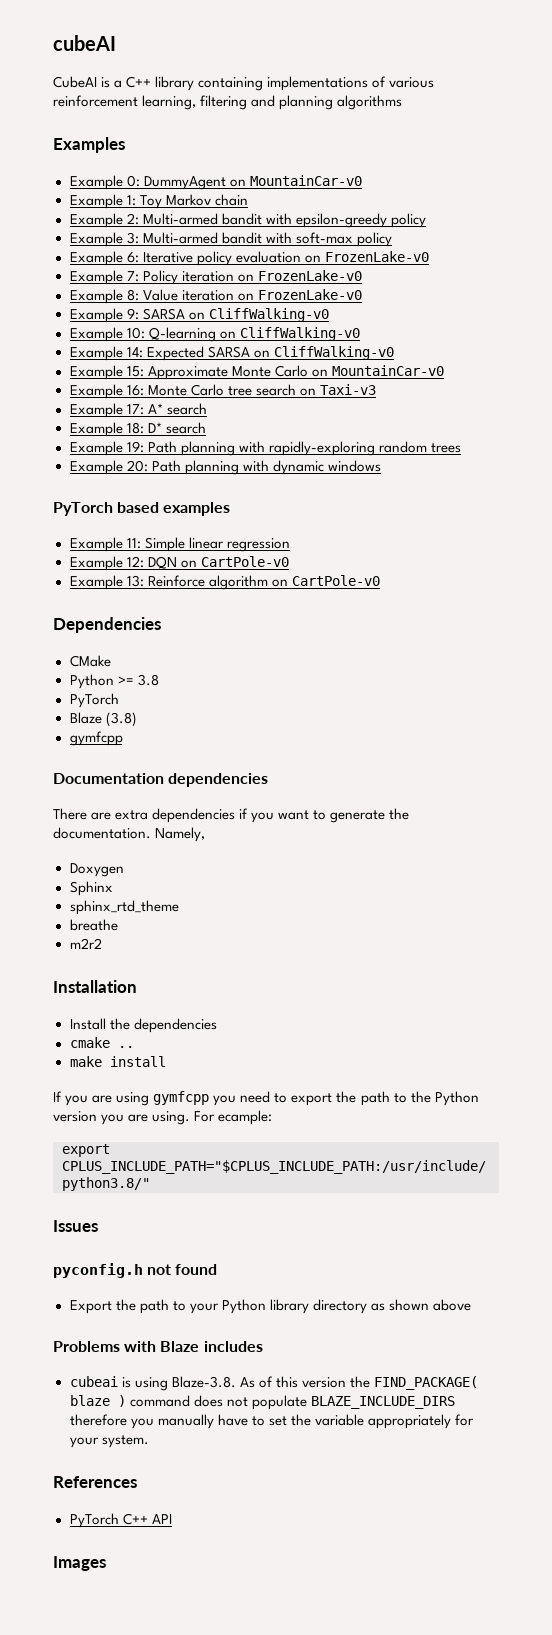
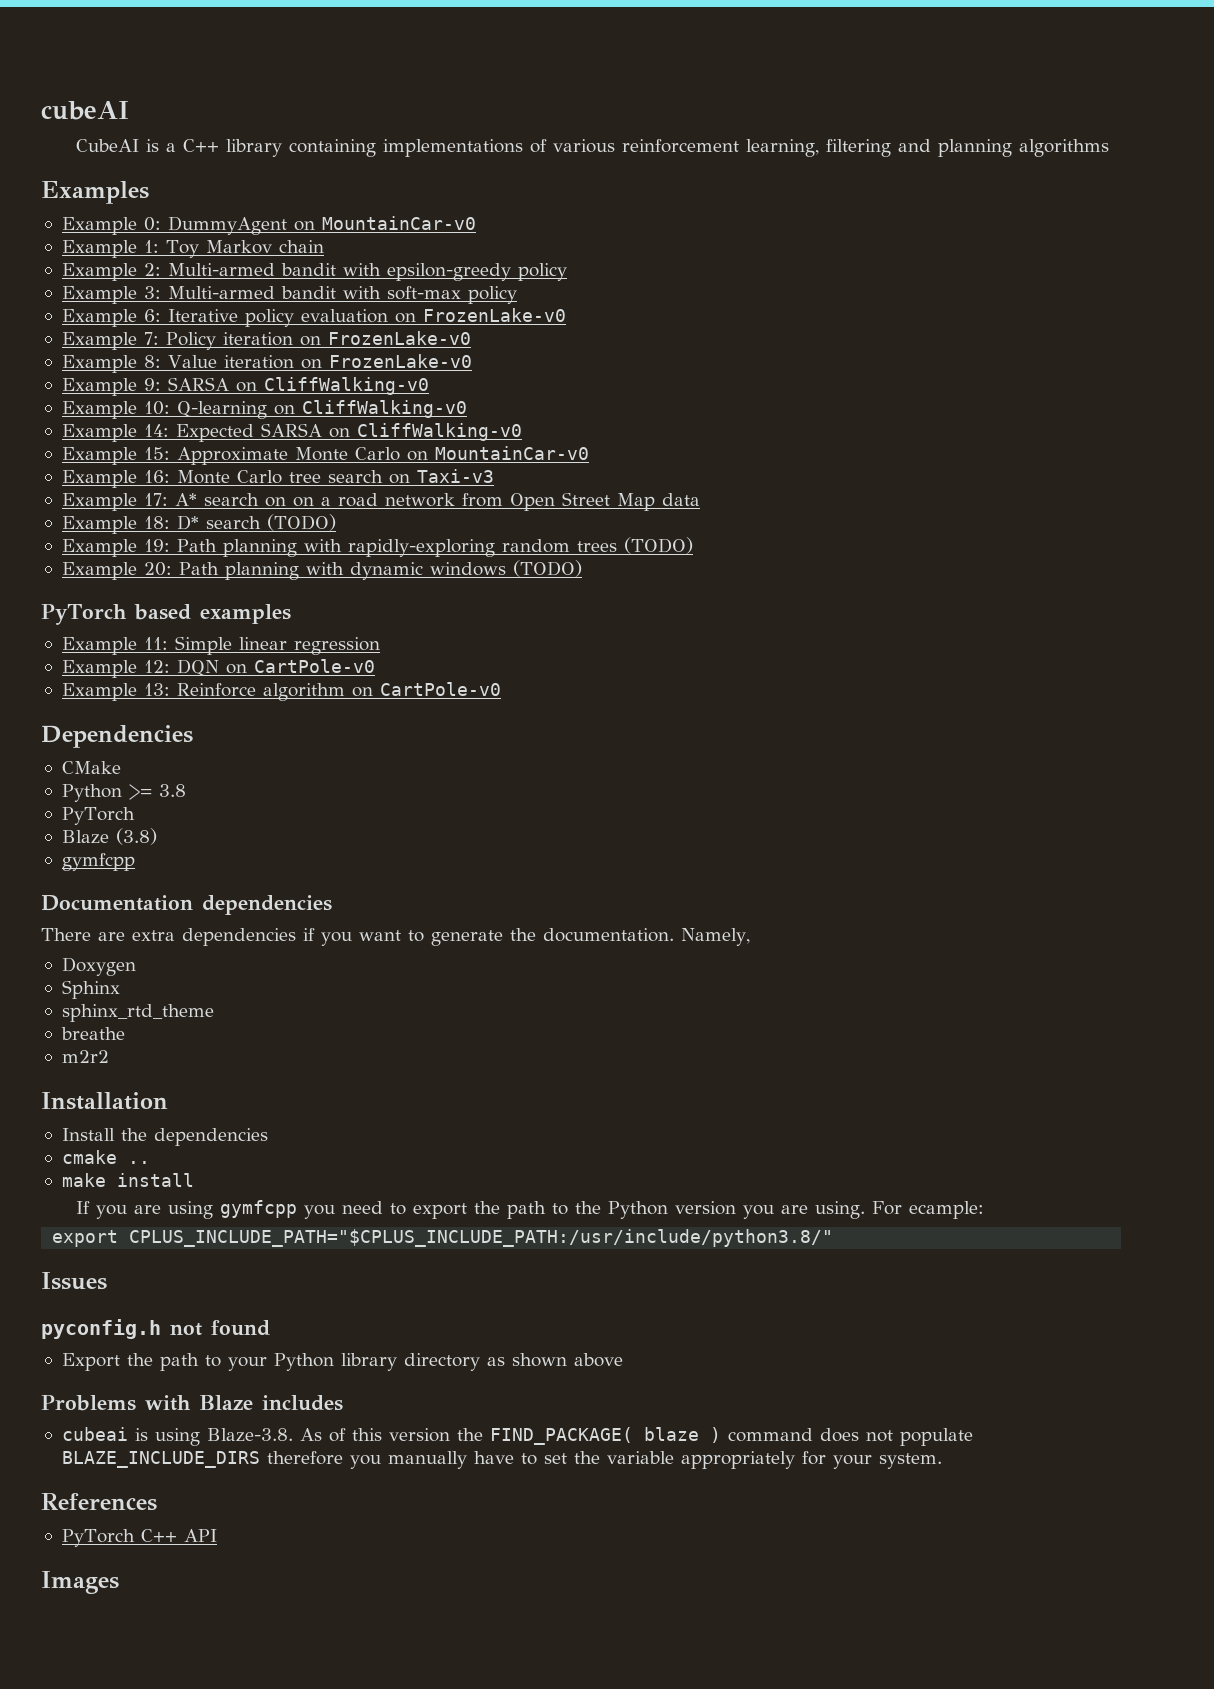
- Example 17: A* search
+ Example 17: A* search on on a road network from Open Street Map data
- Example 18: D* search
+ Example 18: D* search (TODO)
- Example 19: Path planning with rapidly-exploring random trees
+ Example 19: Path planning with rapidly-exploring random trees (TODO)
- Example 20: Path planning with dynamic windows
+ Example 20: Path planning with dynamic windows (TODO)

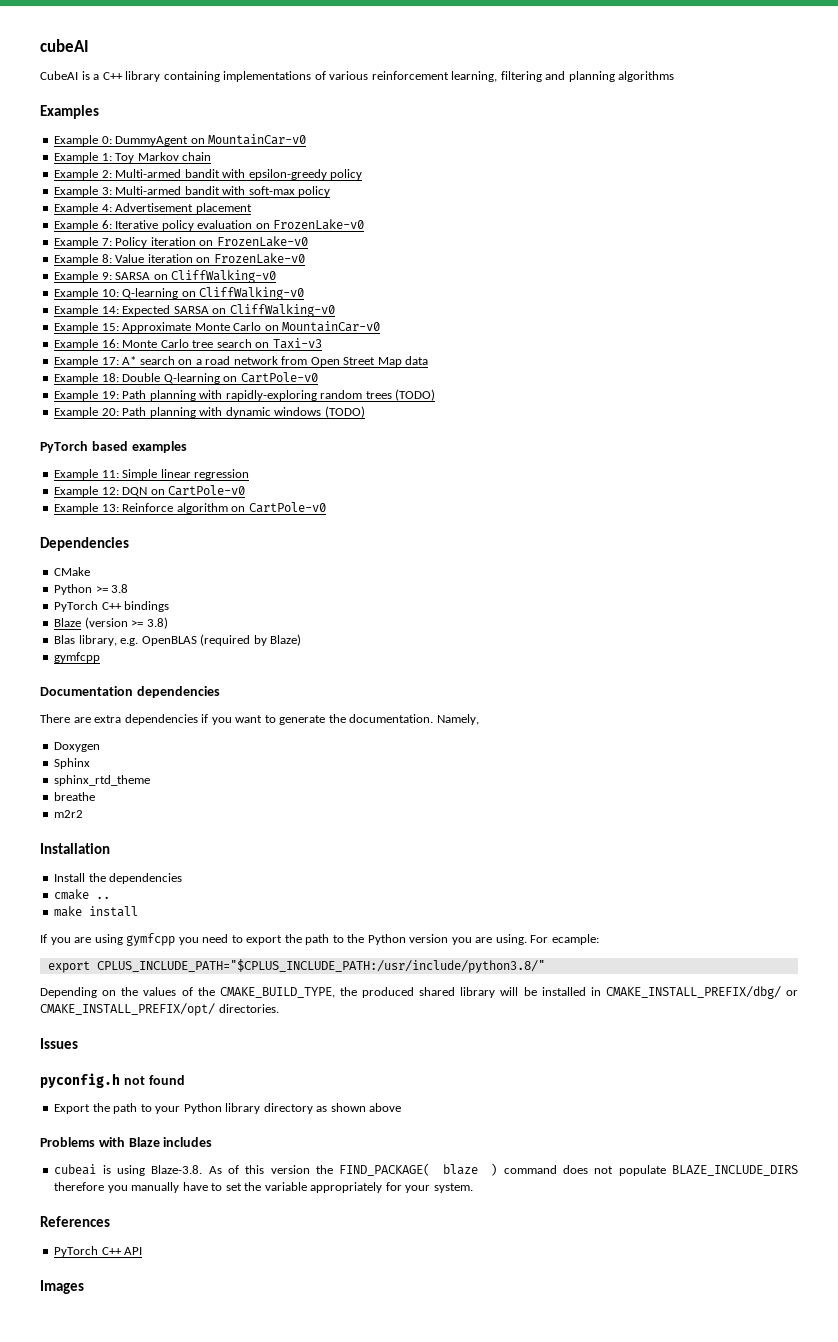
+ Example 4: Advertisement placement
- Example 17: A* search on on a road network from Open Street Map data
+ Example 17: A* search on a road network from Open Street Map data
- Example 18: D* search (TODO)
+ Example 18: Double Q-learning on CartPole-v0
  Python >= 3.8
- PyTorch
- Blaze (3.8)
+ PyTorch C++ bindings
+ Blaze (version >= 3.8)
+ Blas library, e.g. OpenBLAS (required by Blaze)
+ Depending on the values of the CMAKE_BUILD_TYPE, the produced shared library will be installed in CMAKE_INSTALL_PREFIX/dbg/ or CMAKE_INSTALL_PREFIX/opt/ directories.

